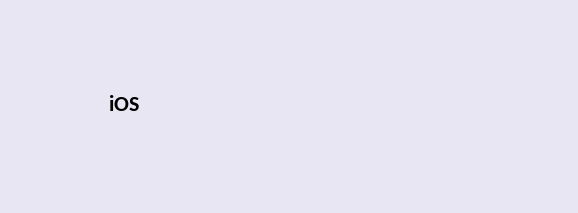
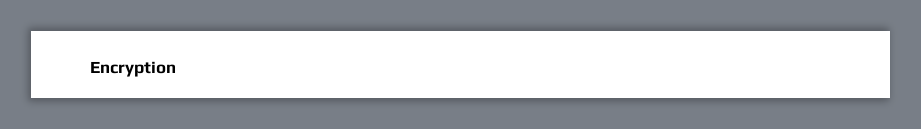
- iOS
+ Encryption

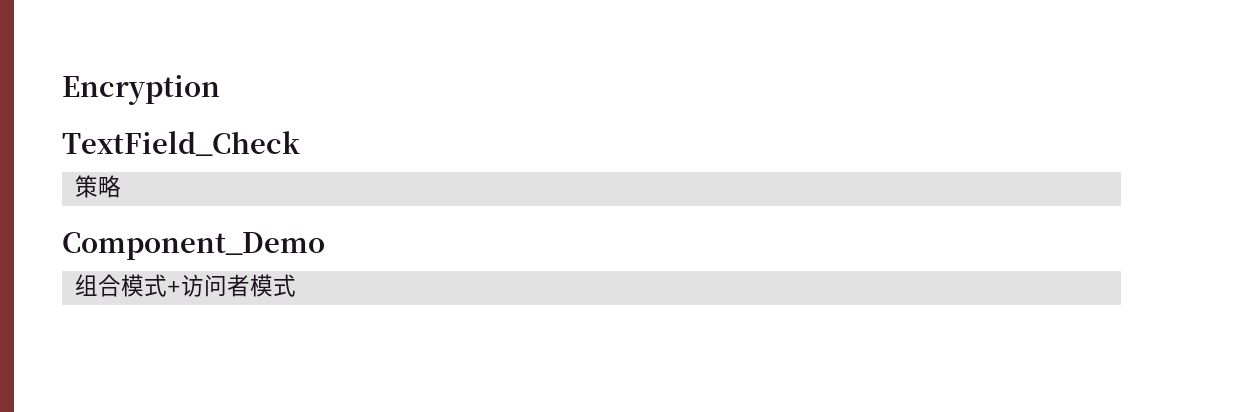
+ TextField_Check
+ 策略
+ Component_Demo
+ 组合模式+访问者模式

